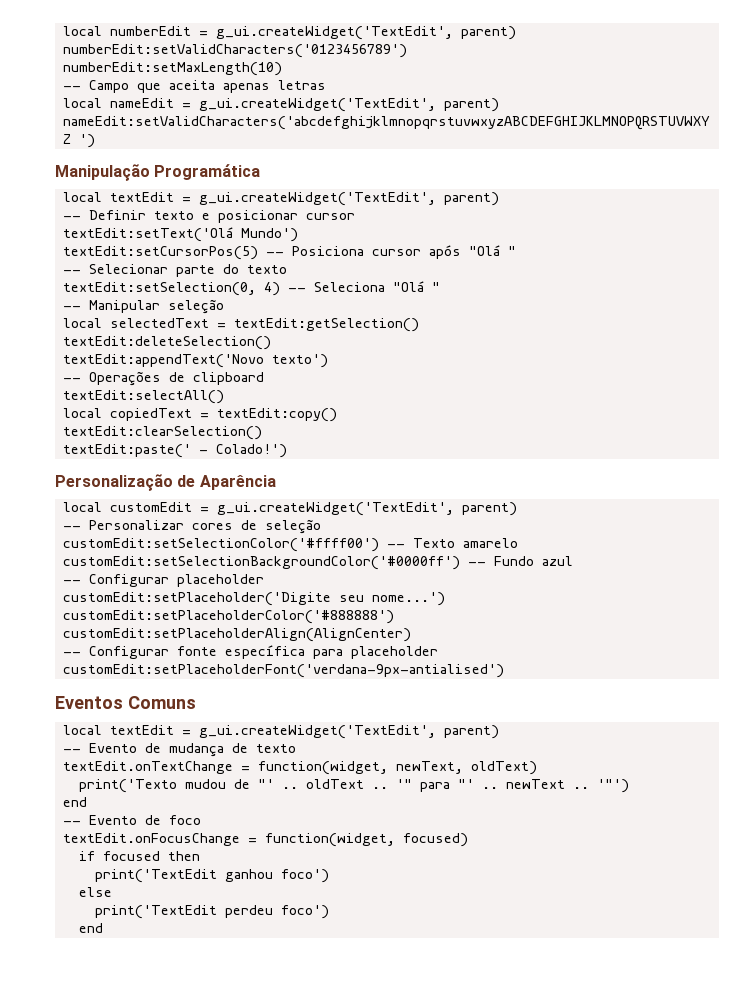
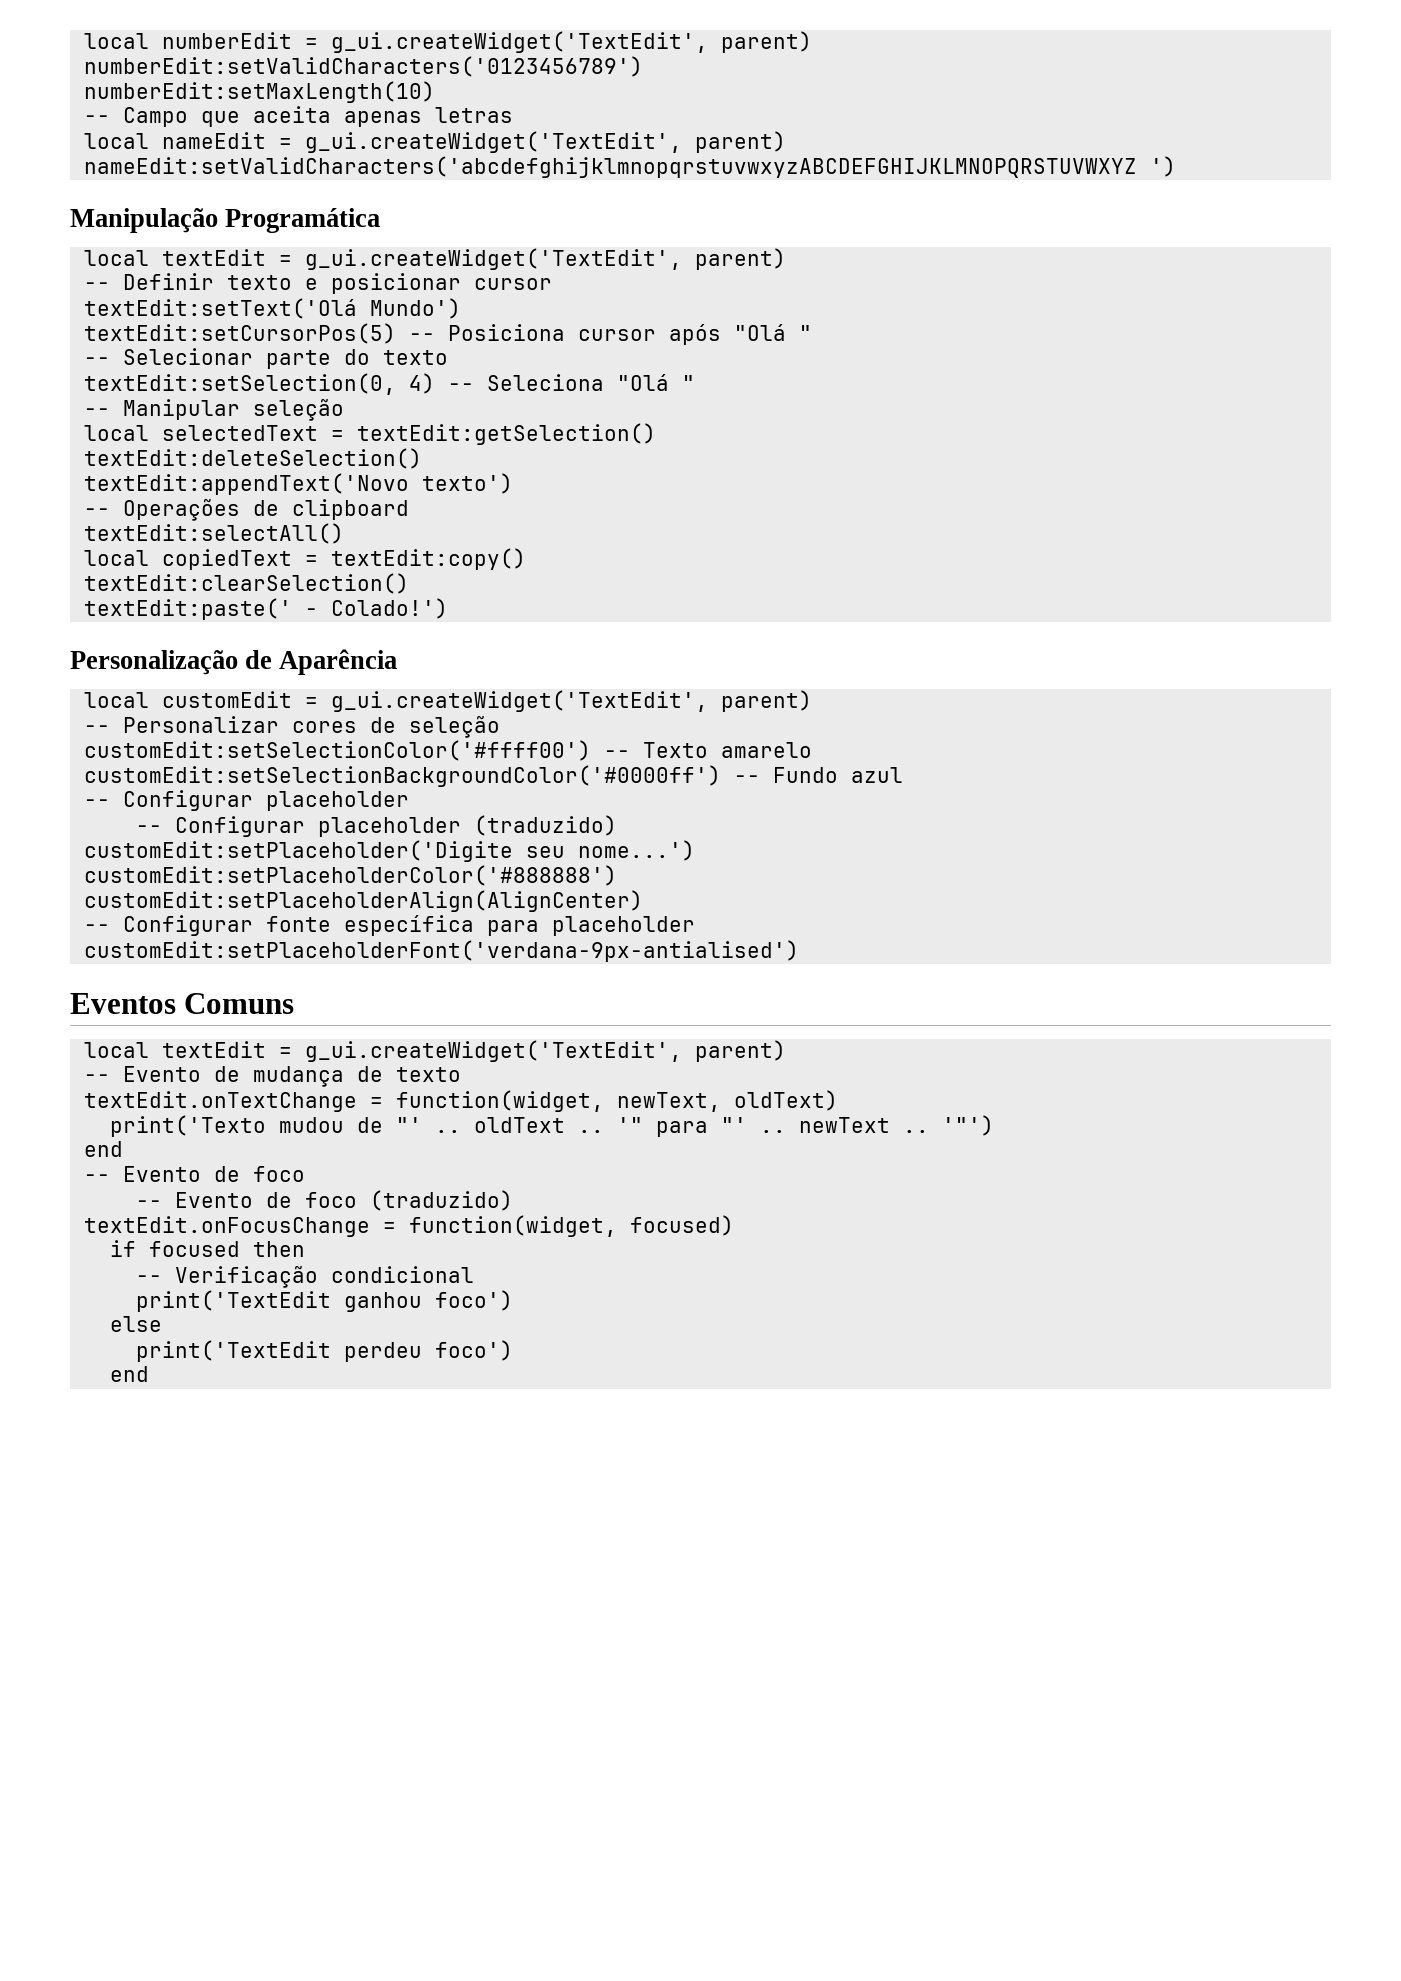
+ -- Configurar placeholder (traduzido)
+ -- Evento de foco (traduzido)
+ -- Verificação condicional

